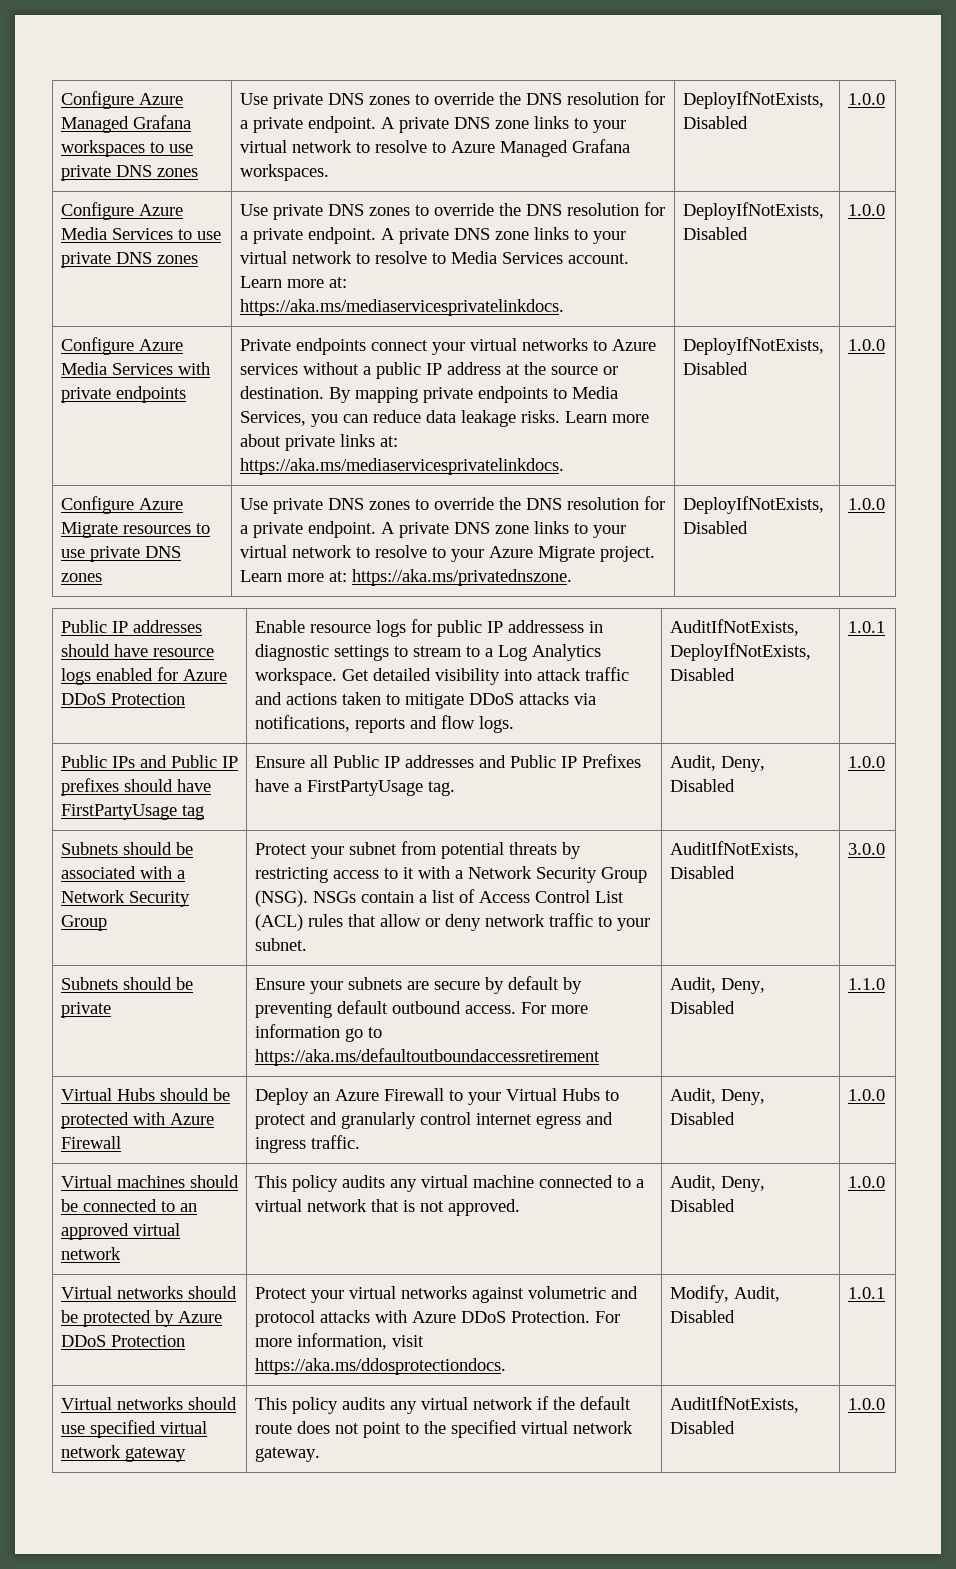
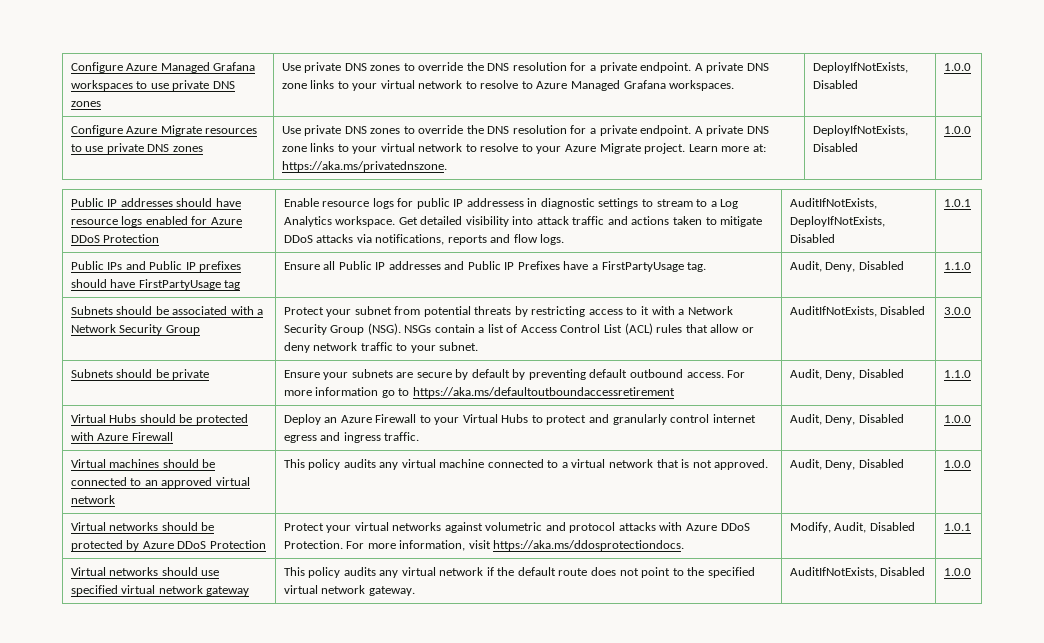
- Configure Azure Media Services to use private DNS zones | Use private DNS zones to override the DNS resolution for a private endpoint. A private DNS zone links to your virtual network to resolve to Media Services account. Learn more at: https://aka.ms/mediaservicesprivatelinkdocs. | DeployIfNotExists, Disabled | 1.0.0
- Configure Azure Media Services with private endpoints | Private endpoints connect your virtual networks to Azure services without a public IP address at the source or destination. By mapping private endpoints to Media Services, you can reduce data leakage risks. Learn more about private links at: https://aka.ms/mediaservicesprivatelinkdocs. | DeployIfNotExists, Disabled | 1.0.0
- Public IPs and Public IP prefixes should have FirstPartyUsage tag | Ensure all Public IP addresses and Public IP Prefixes have a FirstPartyUsage tag. | Audit, Deny, Disabled | 1.0.0
+ Public IPs and Public IP prefixes should have FirstPartyUsage tag | Ensure all Public IP addresses and Public IP Prefixes have a FirstPartyUsage tag. | Audit, Deny, Disabled | 1.1.0

